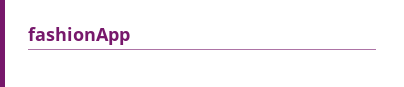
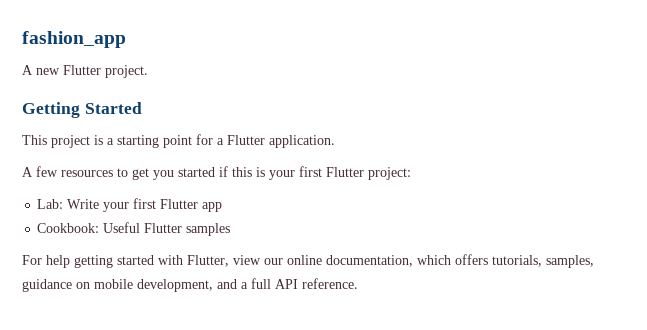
- fashionApp
+ fashion_app
+ A new Flutter project.
+ Getting Started
+ This project is a starting point for a Flutter application.
+ A few resources to get you started if this is your first Flutter project:
+ Lab: Write your first Flutter app
+ Cookbook: Useful Flutter samples
+ For help getting started with Flutter, view our online documentation, which offers tutorials, samples, guidance on mobile development, and a full API reference.

